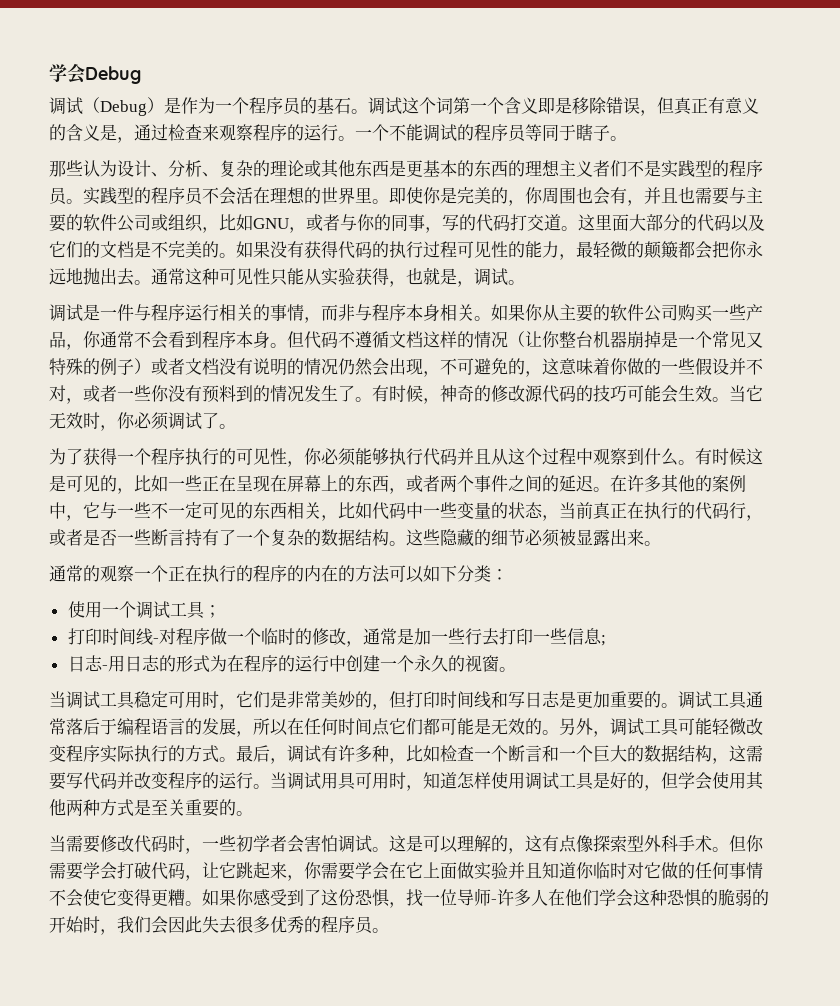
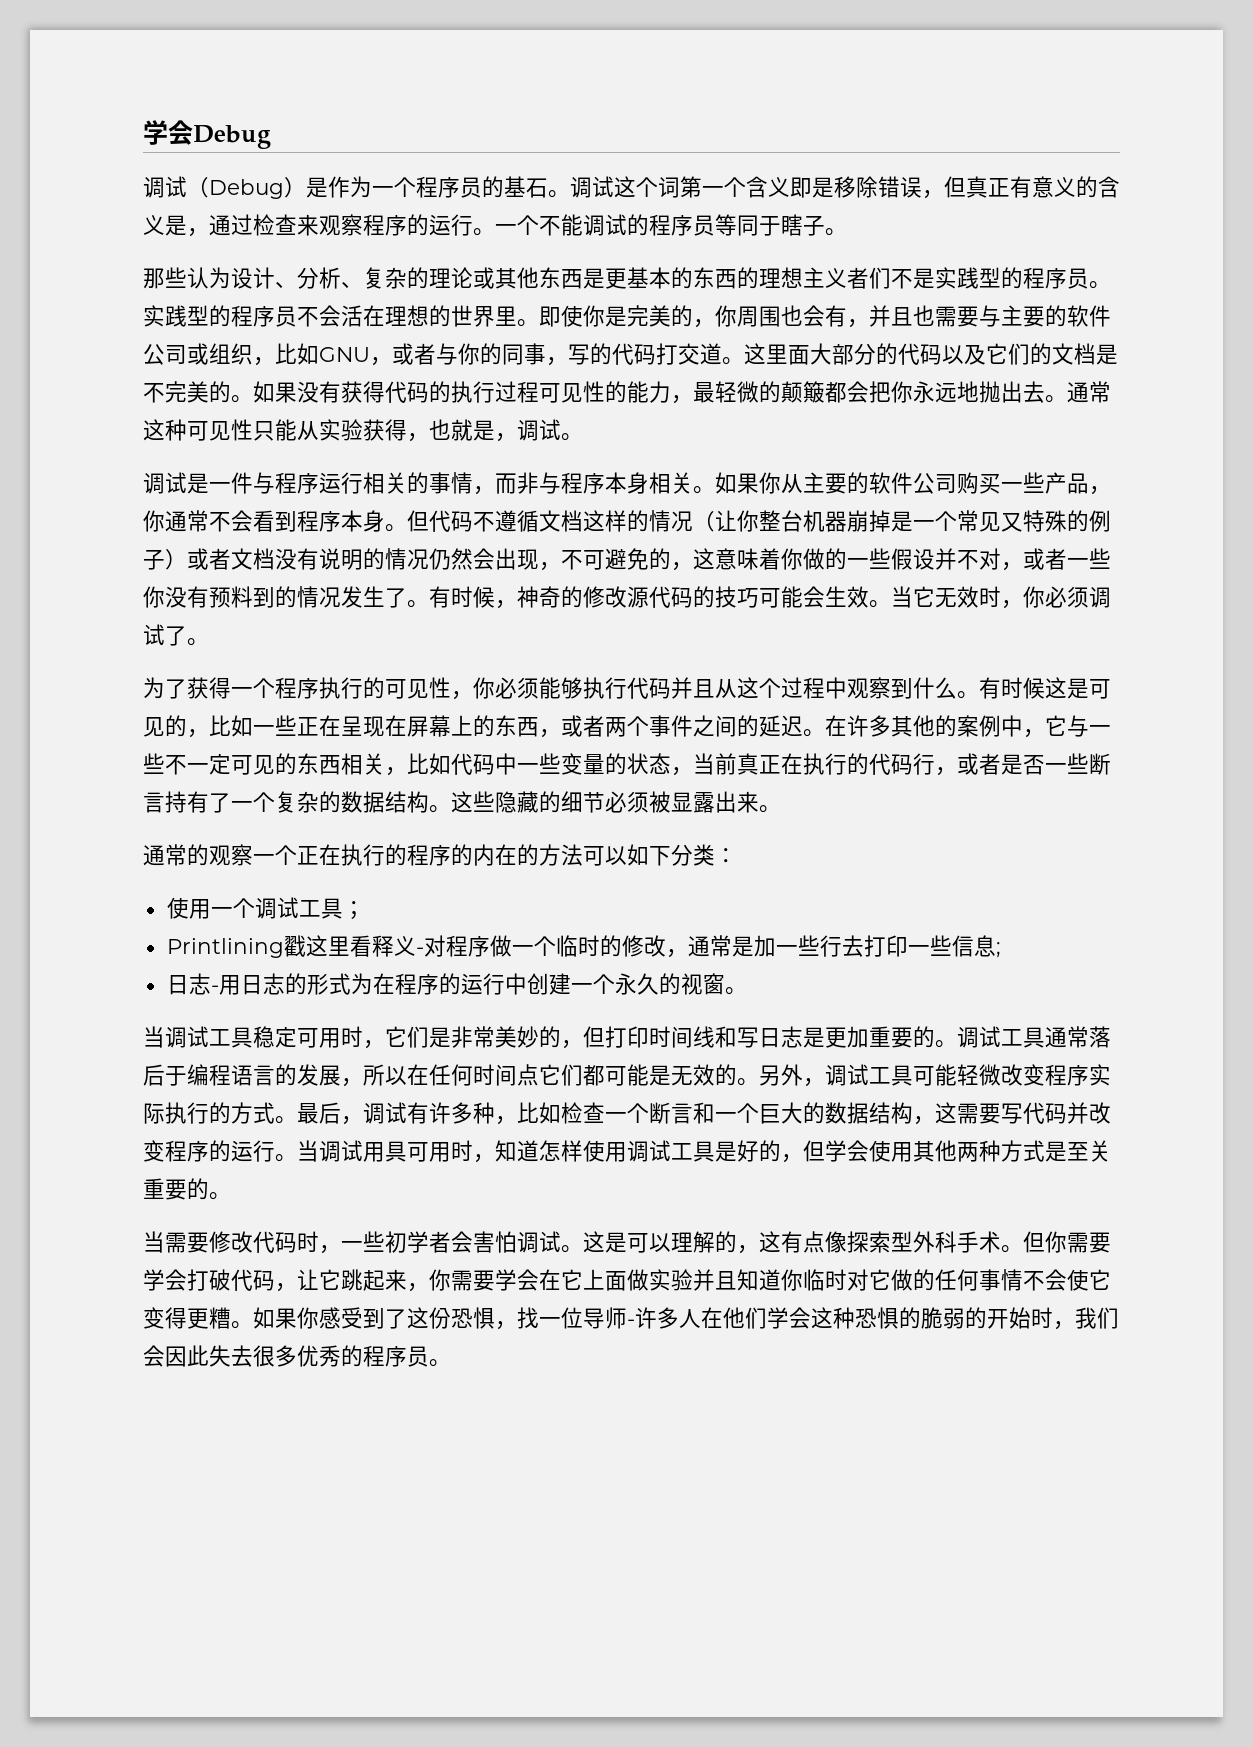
- 打印时间线-对程序做一个临时的修改，通常是加一些行去打印一些信息;
+ Printlining戳这里看释义-对程序做一个临时的修改，通常是加一些行去打印一些信息;

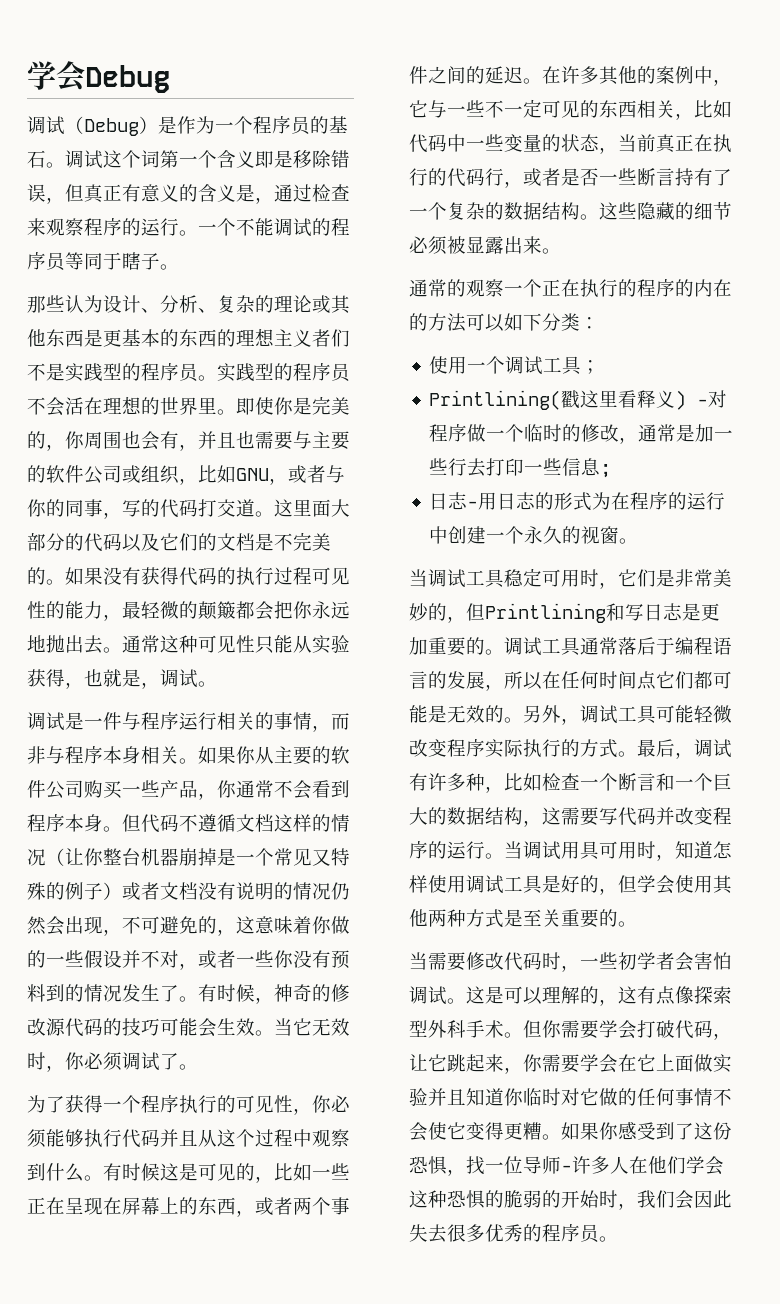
- Printlining戳这里看释义-对程序做一个临时的修改，通常是加一些行去打印一些信息;
+ Printlining(戳这里看释义) -对程序做一个临时的修改，通常是加一些行去打印一些信息;
- 当调试工具稳定可用时，它们是非常美妙的，但打印时间线和写日志是更加重要的。
+ 当调试工具稳定可用时，它们是非常美妙的，但Printlining和写日志是更加重要的。

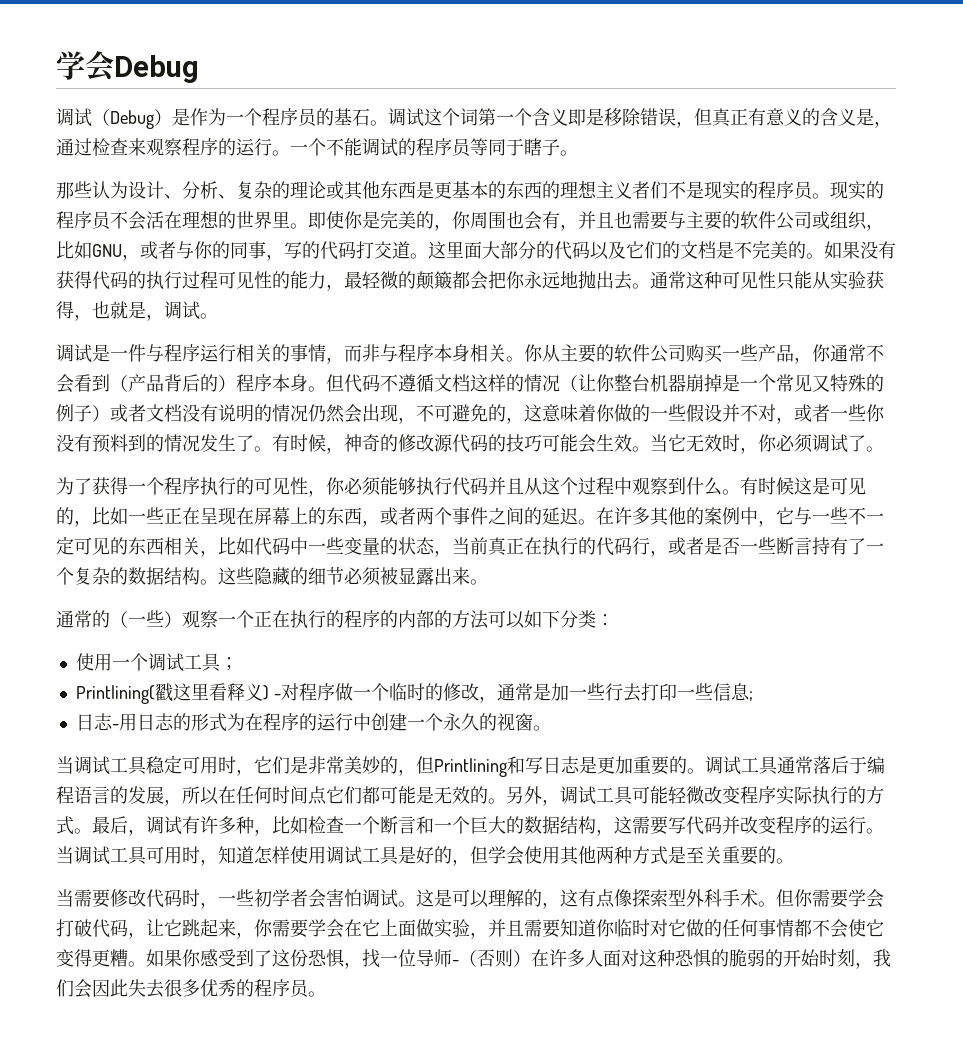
- 那些认为设计、分析、复杂的理论或其他东西是更基本的东西的理想主义者们不是实践型的程序员。实践型的程序员不会活在理想的世界里。
+ 那些认为设计、分析、复杂的理论或其他东西是更基本的东西的理想主义者们不是现实的程序员。现实的程序员不会活在理想的世界里。
- 如果你从主要的软件公司购买一些产品，你通常不会看到程序本身。
+ 你从主要的软件公司购买一些产品，你通常不会看到（产品背后的）程序本身。
- 通常的观察一个正在执行的程序的内在的方法可以如下分类：
+ 通常的（一些）观察一个正在执行的程序的内部的方法可以如下分类：
- 当调试用具可用时，知道怎样使用调试工具是好的，但学会使用其他两种方式是至关重要的。
+ 当调试工具可用时，知道怎样使用调试工具是好的，但学会使用其他两种方式是至关重要的。
- 但你需要学会打破代码，让它跳起来，你需要学会在它上面做实验并且知道你临时对它做的任何事情不会使它变得更糟。
+ 但你需要学会打破代码，让它跳起来，你需要学会在它上面做实验，并且需要知道你临时对它做的任何事情都不会使它变得更糟。
- 如果你感受到了这份恐惧，找一位导师-许多人在他们学会这种恐惧的脆弱的开始时，我们会因此失去很多优秀的程序员。
+ 如果你感受到了这份恐惧，找一位导师-（否则）在许多人面对这种恐惧的脆弱的开始时刻，我们会因此失去很多优秀的程序员。

